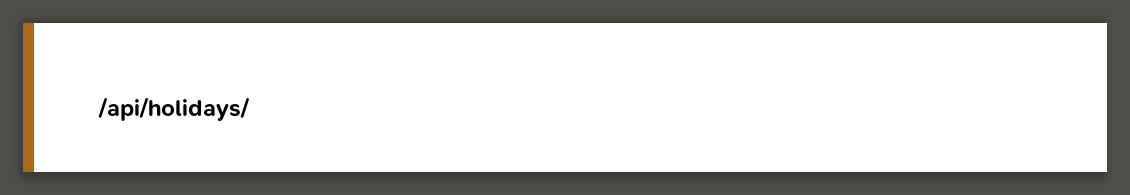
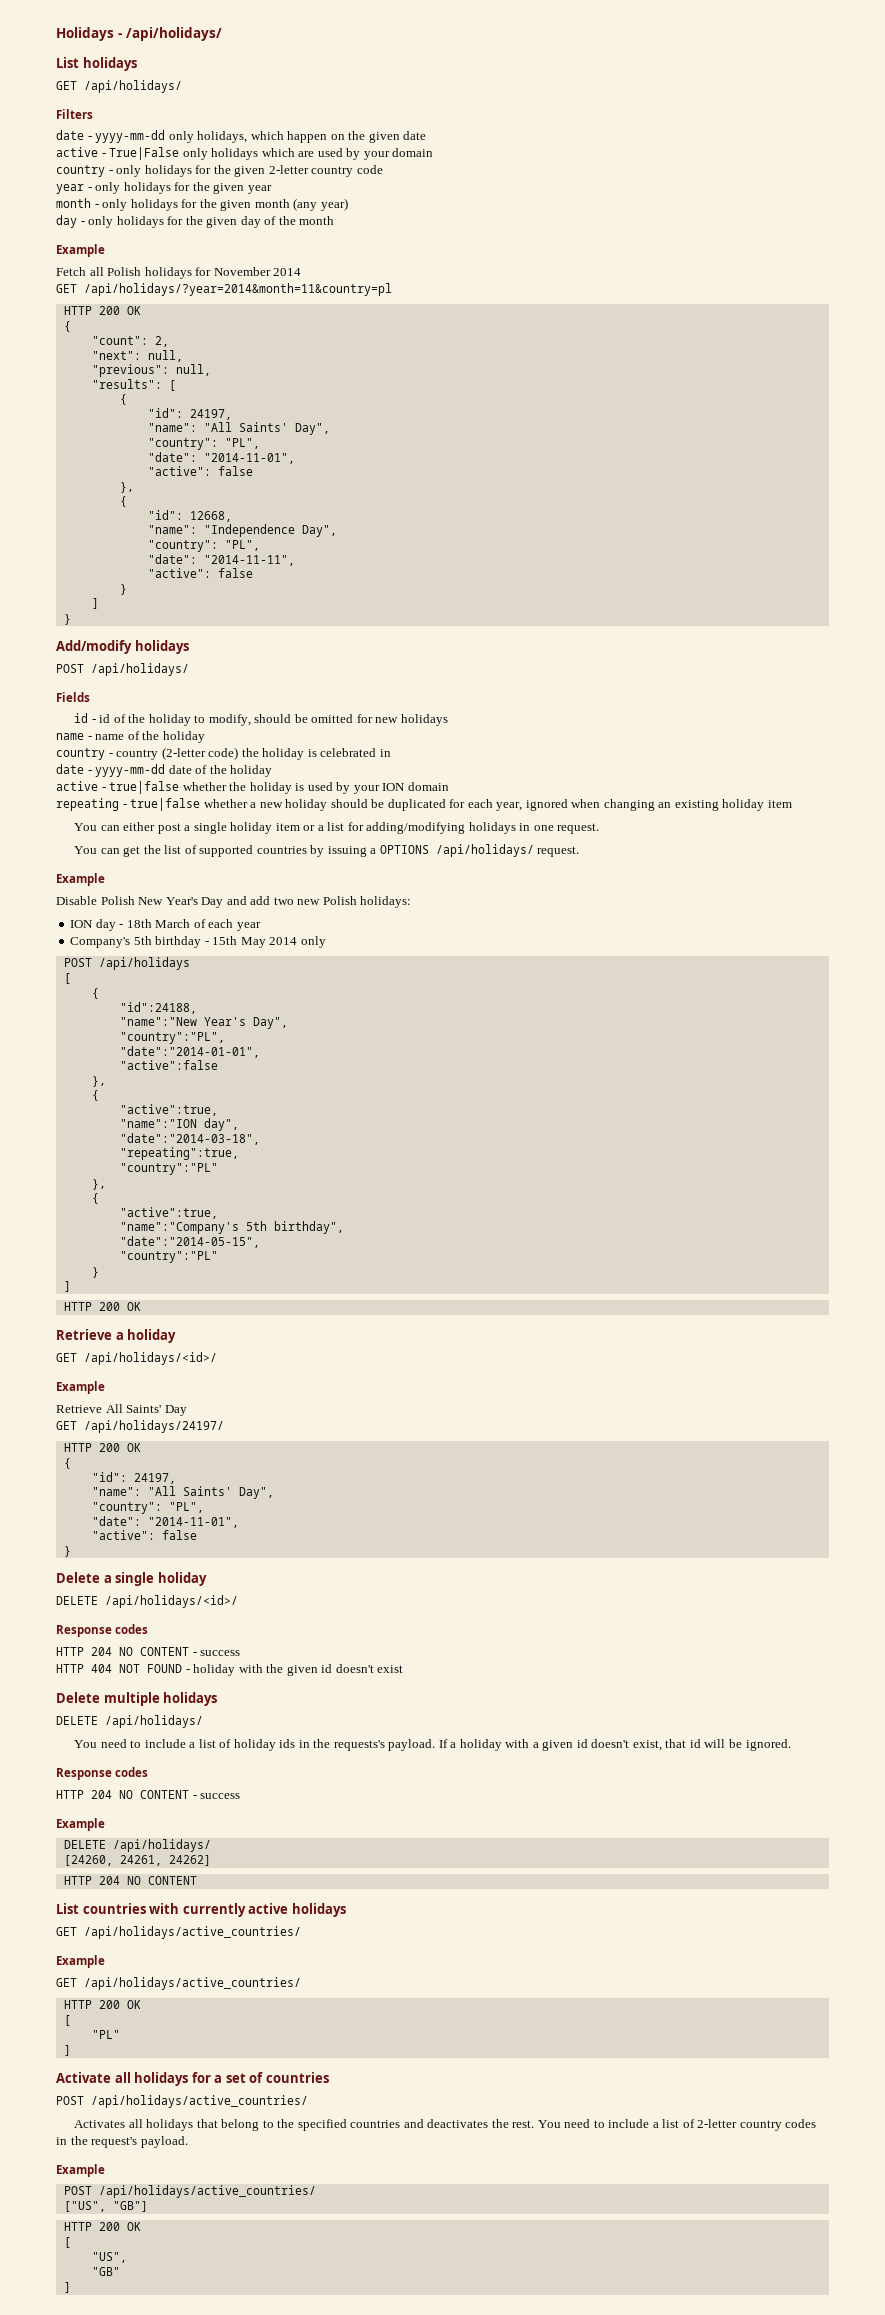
- /api/holidays/
+ Holidays - /api/holidays/
+ List holidays
+ GET /api/holidays/
+ Filters
+ date - yyyy-mm-dd only holidays, which happen on the given date
+ active - True|False only holidays which are used by your domain
+ country - only holidays for the given 2-letter country code
+ year - only holidays for the given year
+ month - only holidays for the given month (any year)
+ day - only holidays for the given day of the month
+ Example
+ Fetch all Polish holidays for November 2014
+ GET /api/holidays/?year=2014&month=11&country=pl
+ HTTP 200 OK
+ {
+ "count": 2,
+ "next": null,
+ "previous": null,
+ "results": [
+ {
+ "id": 24197,
+ "name": "All Saints' Day",
+ "country": "PL",
+ "date": "2014-11-01",
+ "active": false
+ },
+ {
+ "id": 12668,
+ "name": "Independence Day",
+ "country": "PL",
+ "date": "2014-11-11",
+ "active": false
+ }
+ ]
+ }
+ Add/modify holidays
+ POST /api/holidays/
+ Fields
+ id - id of the holiday to modify, should be omitted for new holidays
+ name - name of the holiday
+ country - country (2-letter code) the holiday is celebrated in
+ date - yyyy-mm-dd date of the holiday
+ active - true|false whether the holiday is used by your ION domain
+ repeating - true|false whether a new holiday should be duplicated for each year, ignored when changing an existing holiday item
+ You can either post a single holiday item or a list for adding/modifying holidays in one request.
+ You can get the list of supported countries by issuing a OPTIONS /api/holidays/ request.
+ Example
+ Disable Polish New Year's Day and add two new Polish holidays:
+ ION day - 18th March of each year
+ Company's 5th birthday - 15th May 2014 only
+ POST /api/holidays
+ [
+ {
+ "id":24188,
+ "name":"New Year's Day",
+ "country":"PL",
+ "date":"2014-01-01",
+ "active":false
+ },
+ {
+ "active":true,
+ "name":"ION day",
+ "date":"2014-03-18",
+ "repeating":true,
+ "country":"PL"
+ },
+ {
+ "active":true,
+ "name":"Company's 5th birthday",
+ "date":"2014-05-15",
+ "country":"PL"
+ }
+ ]
+ HTTP 200 OK
+ Retrieve a holiday
+ GET /api/holidays/<id>/
+ Example
+ Retrieve All Saints' Day
+ GET /api/holidays/24197/
+ HTTP 200 OK
+ {
+ "id": 24197,
+ "name": "All Saints' Day",
+ "country": "PL",
+ "date": "2014-11-01",
+ "active": false
+ }
+ Delete a single holiday
+ DELETE /api/holidays/<id>/
+ Response codes
+ HTTP 204 NO CONTENT - success
+ HTTP 404 NOT FOUND - holiday with the given id doesn't exist
+ Delete multiple holidays
+ DELETE /api/holidays/
+ You need to include a list of holiday ids in the requests's payload. If a holiday with a given id doesn't exist, that id will be ignored.
+ Response codes
+ HTTP 204 NO CONTENT - success
+ Example
+ DELETE /api/holidays/
+ [24260, 24261, 24262]
+ HTTP 204 NO CONTENT
+ List countries with currently active holidays
+ GET /api/holidays/active_countries/
+ Example
+ GET /api/holidays/active_countries/
+ HTTP 200 OK
+ [
+ "PL"
+ ]
+ Activate all holidays for a set of countries
+ POST /api/holidays/active_countries/
+ Activates all holidays that belong to the specified countries and deactivates the rest. You need to include a list of 2-letter country codes in the request's payload.
+ Example
+ POST /api/holidays/active_countries/
+ ["US", "GB"]
+ HTTP 200 OK
+ [
+ "US",
+ "GB"
+ ]

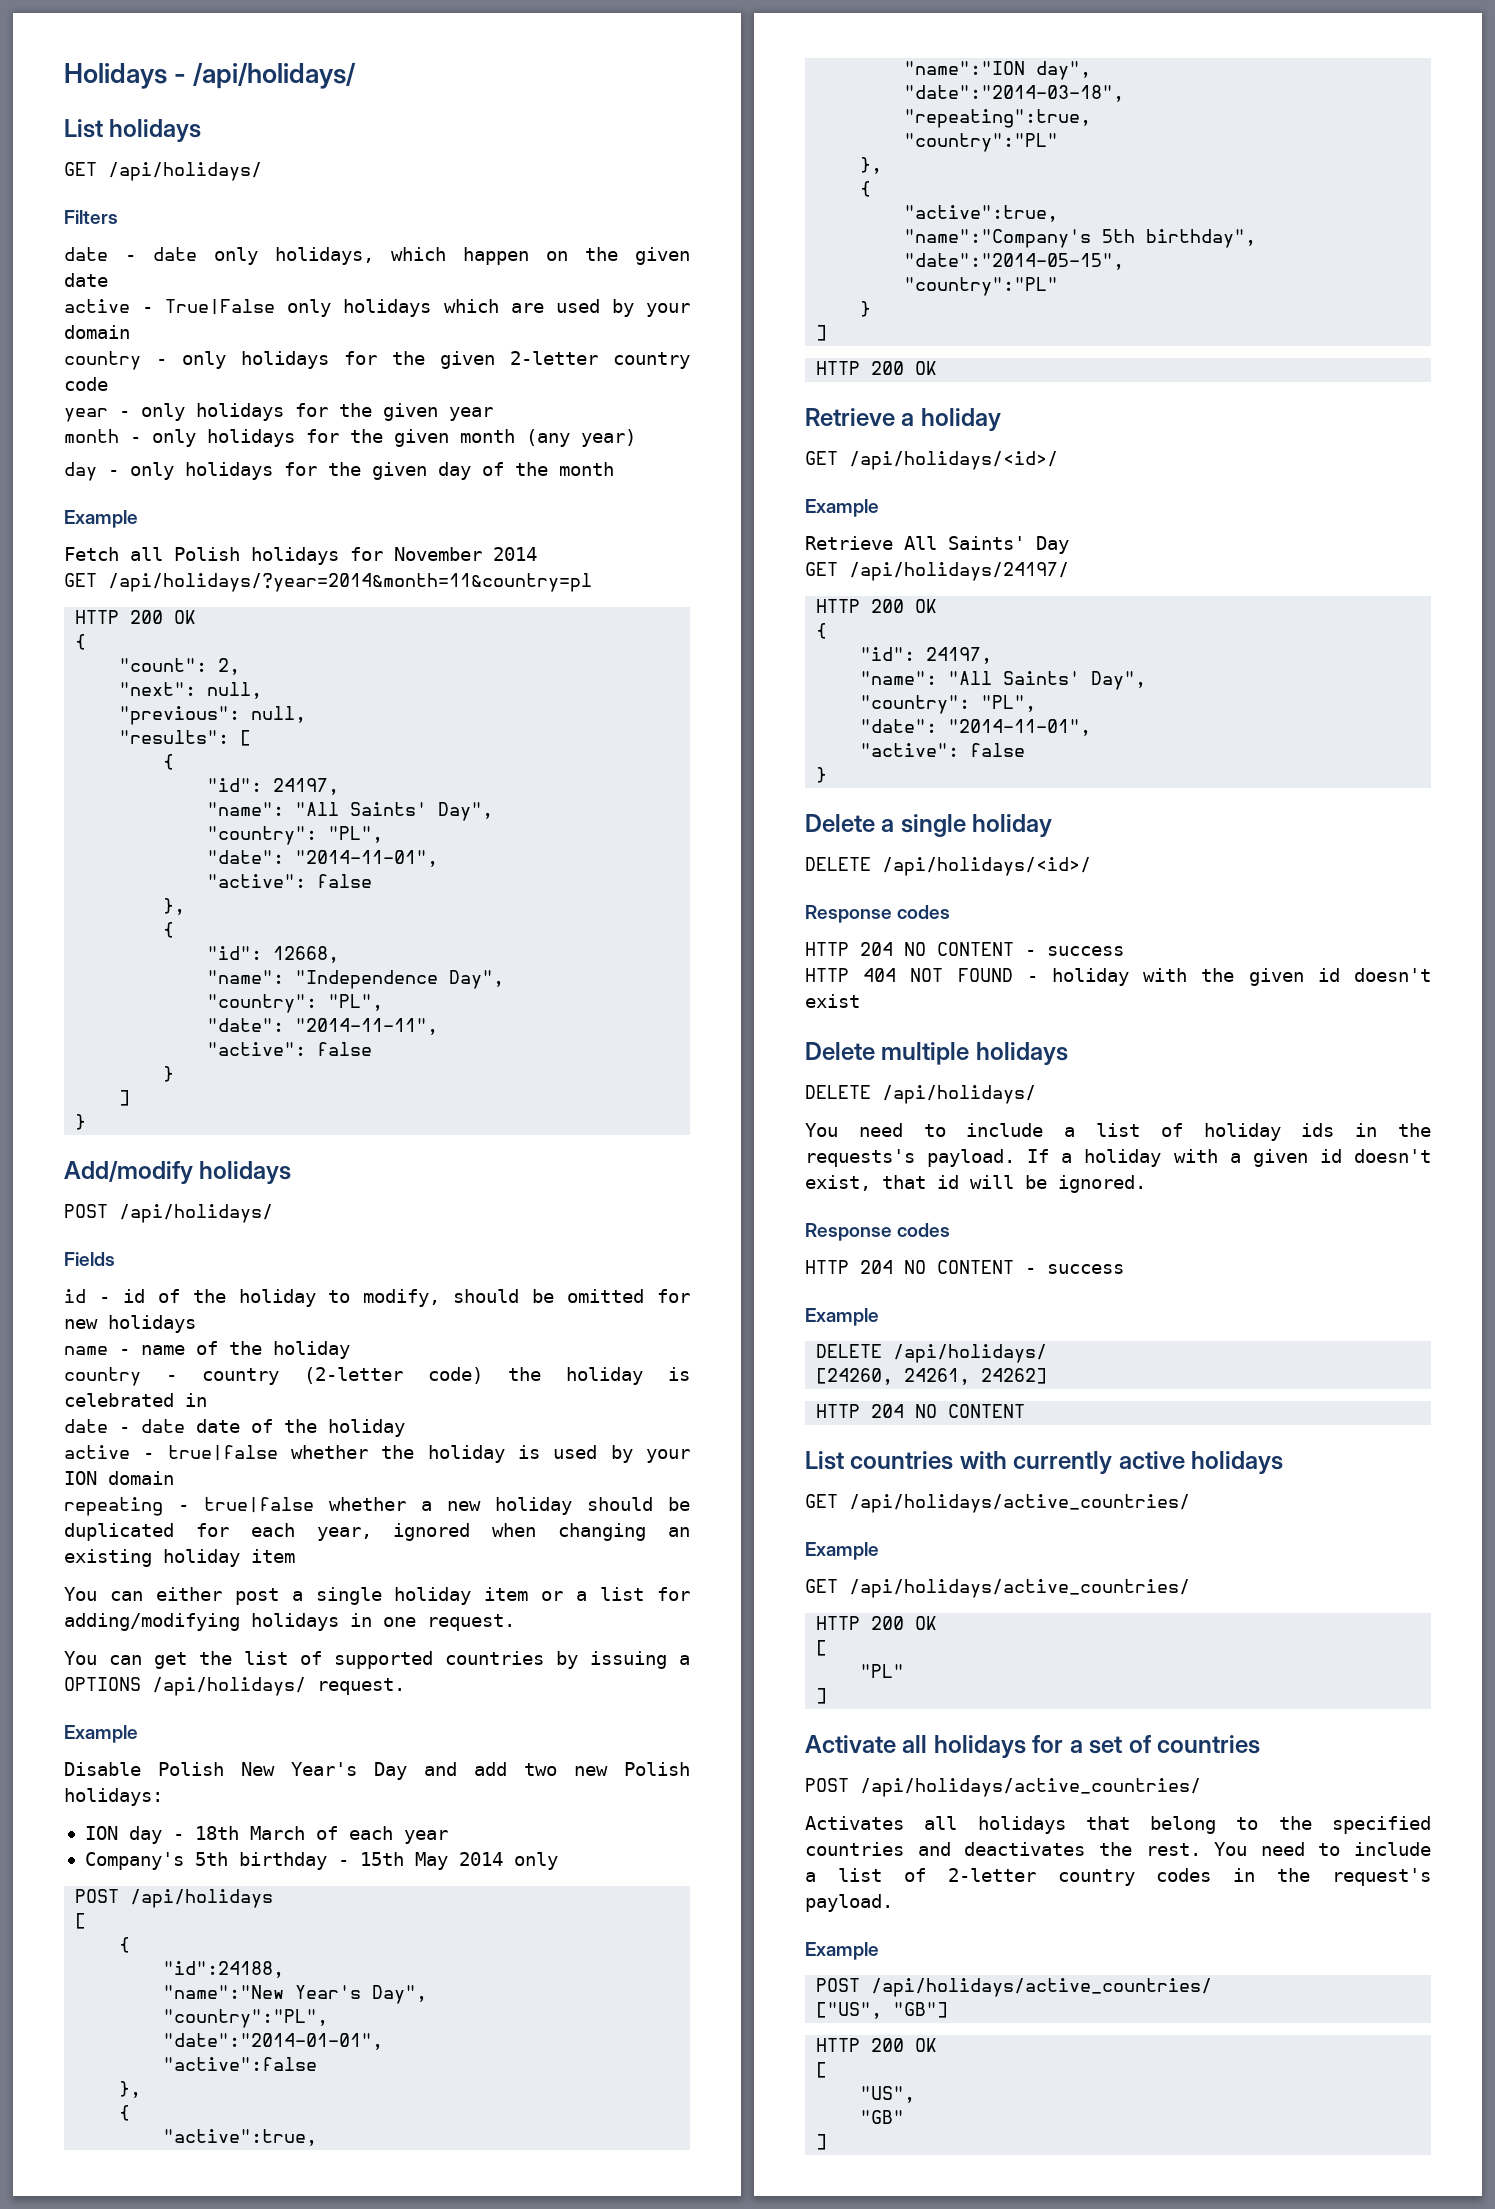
- date - yyyy-mm-dd only holidays, which happen on the given date
+ date - date only holidays, which happen on the given date
- date - yyyy-mm-dd date of the holiday
+ date - date date of the holiday

